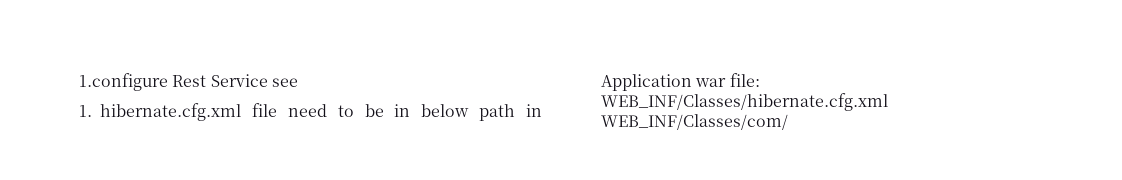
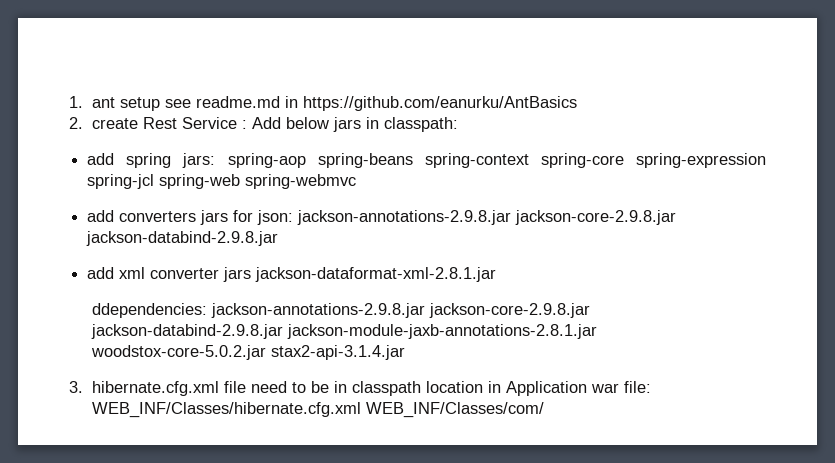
- 1.configure Rest Service see
- 1. hibernate.cfg.xml file need to be in below path in Application war file: WEB_INF/Classes/hibernate.cfg.xml WEB_INF/Classes/com/
+ 1. ant setup see readme.md in https://github.com/eanurku/AntBasics
+ 2. create Rest Service : Add below jars in classpath:
+ add spring jars: spring-aop spring-beans spring-context spring-core spring-expression spring-jcl spring-web spring-webmvc
+ add converters jars for json: jackson-annotations-2.9.8.jar jackson-core-2.9.8.jar jackson-databind-2.9.8.jar
+ add xml converter jars jackson-dataformat-xml-2.8.1.jar
+ ddependencies: jackson-annotations-2.9.8.jar jackson-core-2.9.8.jar jackson-databind-2.9.8.jar jackson-module-jaxb-annotations-2.8.1.jar woodstox-core-5.0.2.jar stax2-api-3.1.4.jar
+ 3. hibernate.cfg.xml file need to be in classpath location in Application war file: WEB_INF/Classes/hibernate.cfg.xml WEB_INF/Classes/com/

